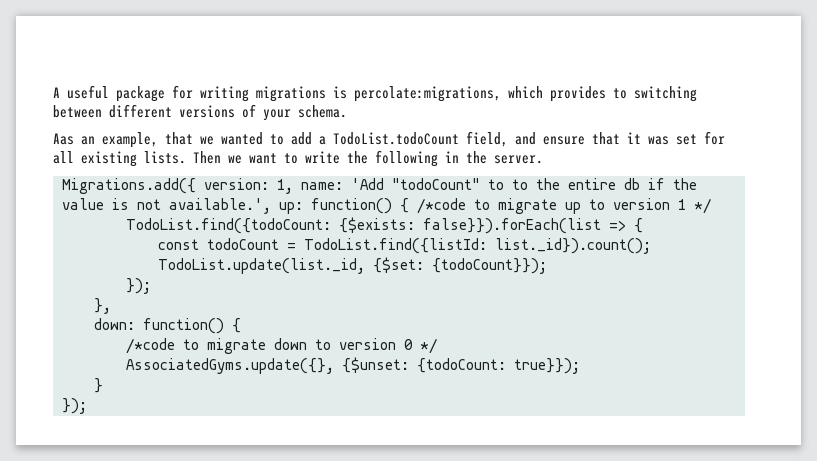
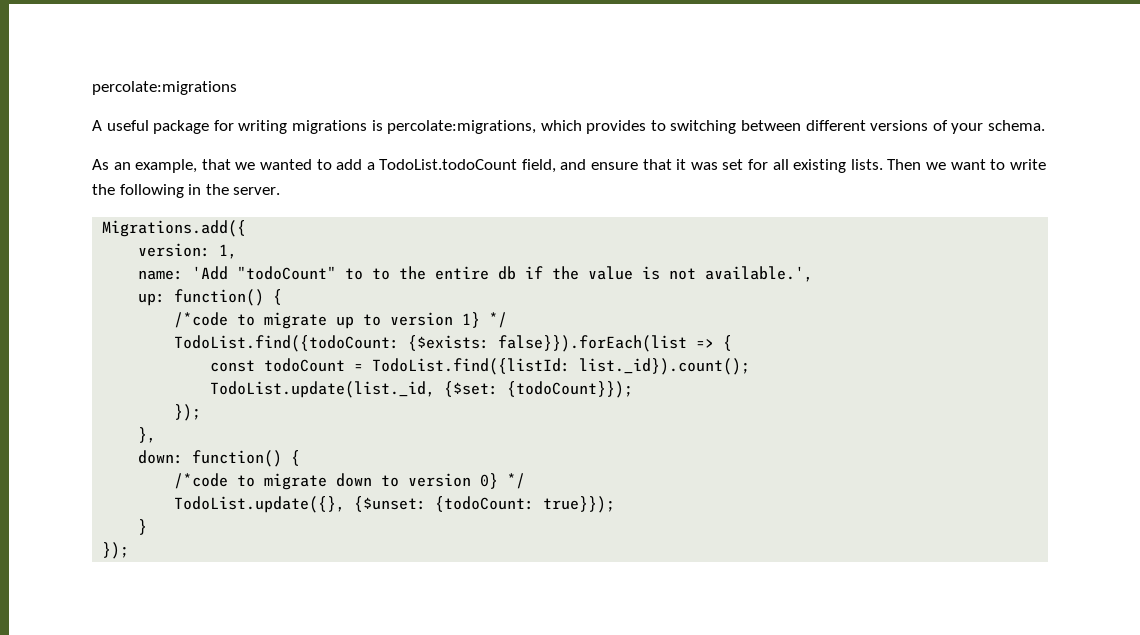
+ percolate:migrations
- Aas an example, that we wanted to add a TodoList.todoCount field, and ensure that it was set for all existing lists.
+ As an example, that we wanted to add a TodoList.todoCount field, and ensure that it was set for all existing lists.
- Migrations.add({ version: 1, name: 'Add "todoCount" to to the entire db if the value is not available.', up: function() { /*code to migrate up to version 1 */
+ Migrations.add({
+ version: 1,
+ name: 'Add "todoCount" to to the entire db if the value is not available.',
+ up: function() {
+ /*code to migrate up to version 1} */
- /*code to migrate down to version 0 */
- AssociatedGyms.update({}, {$unset: {todoCount: true}});
+ /*code to migrate down to version 0} */
+ TodoList.update({}, {$unset: {todoCount: true}});

